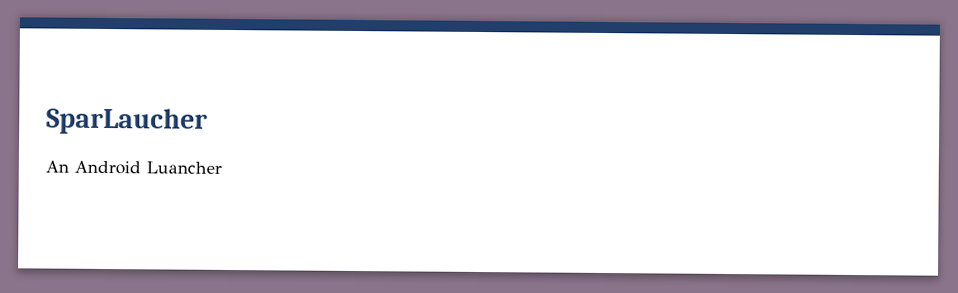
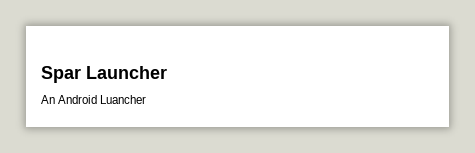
- SparLaucher
+ Spar Launcher

